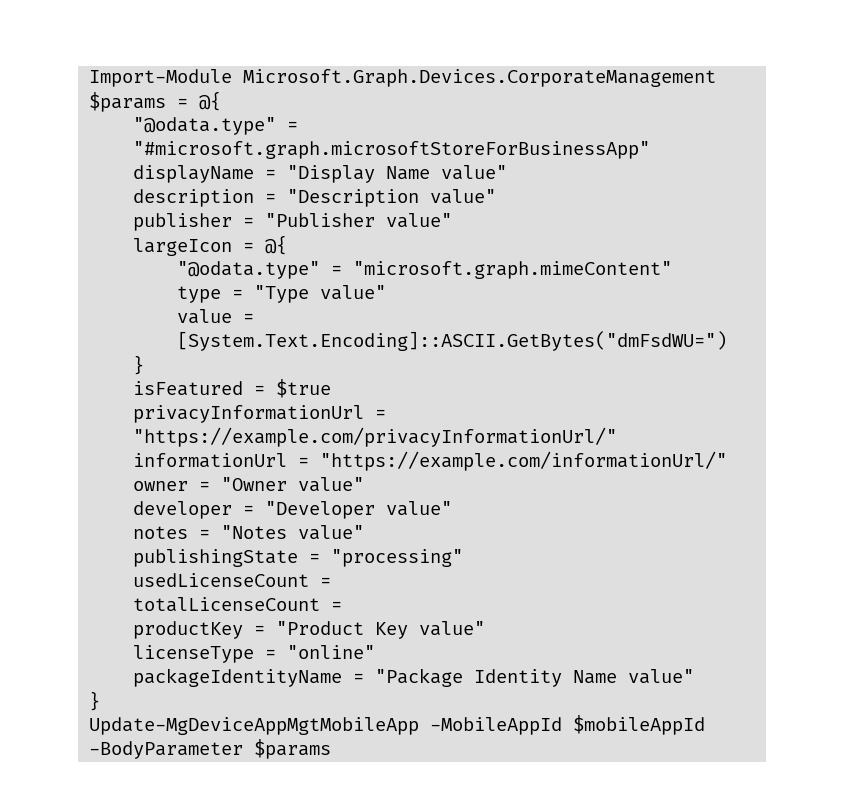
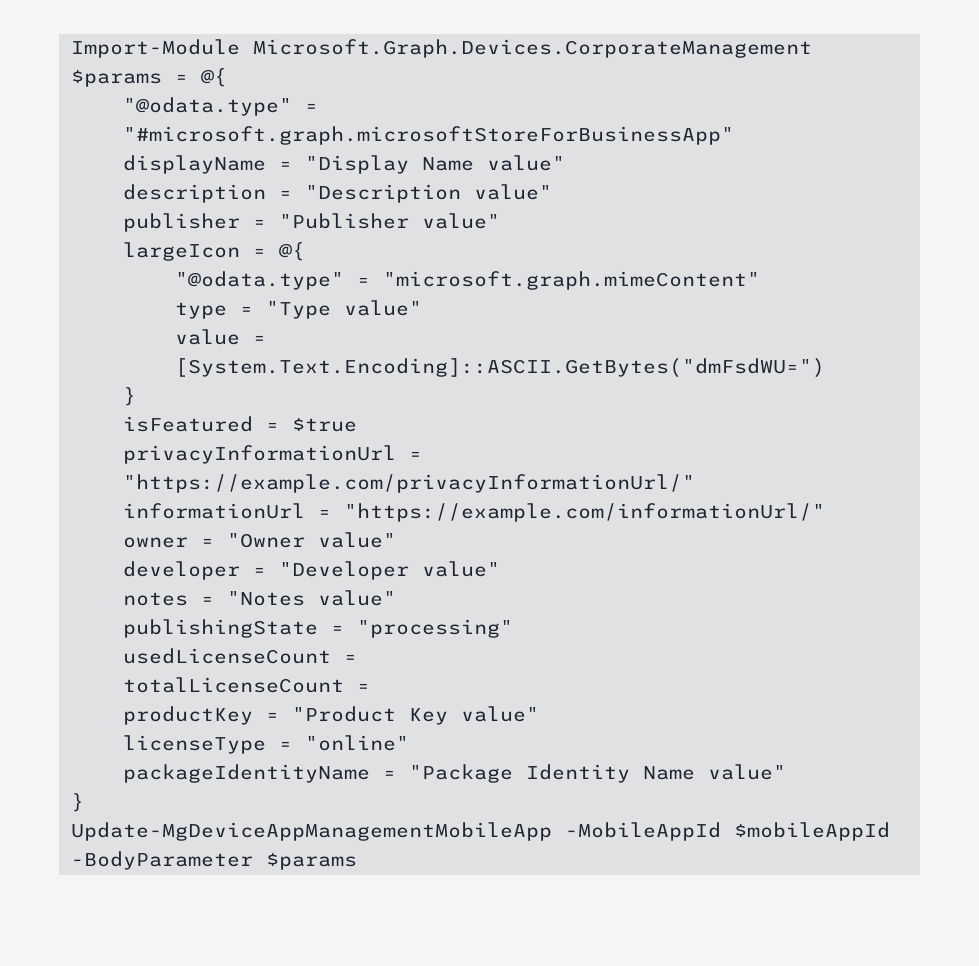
- Update-MgDeviceAppMgtMobileApp -MobileAppId $mobileAppId -BodyParameter $params
+ Update-MgDeviceAppManagementMobileApp -MobileAppId $mobileAppId -BodyParameter $params

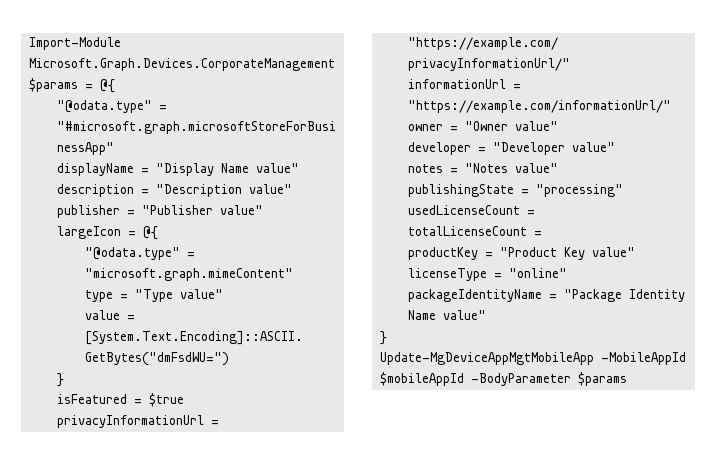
- Update-MgDeviceAppManagementMobileApp -MobileAppId $mobileAppId -BodyParameter $params
+ Update-MgDeviceAppMgtMobileApp -MobileAppId $mobileAppId -BodyParameter $params

